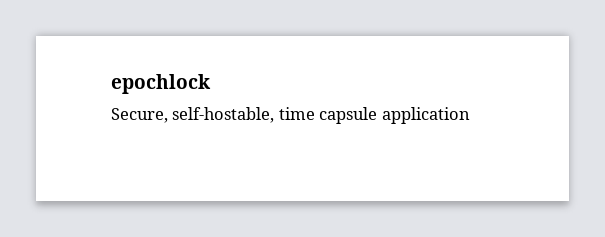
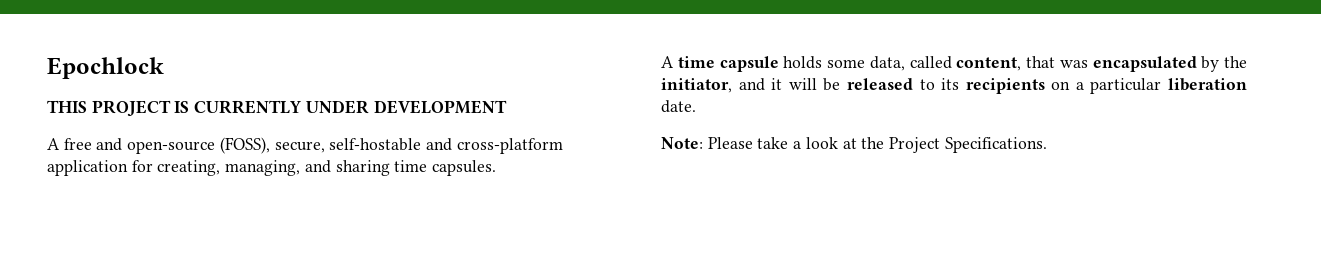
- epochlock
- Secure, self-hostable, time capsule application
+ Epochlock
+ THIS PROJECT IS CURRENTLY UNDER DEVELOPMENT
+ A free and open-source (FOSS), secure, self-hostable and cross-platform application for creating, managing, and sharing time capsules.
+ A time capsule holds some data, called content, that was encapsulated by the initiator, and it will be released to its recipients on a particular liberation date.
+ Note: Please take a look at the Project Specifications.

